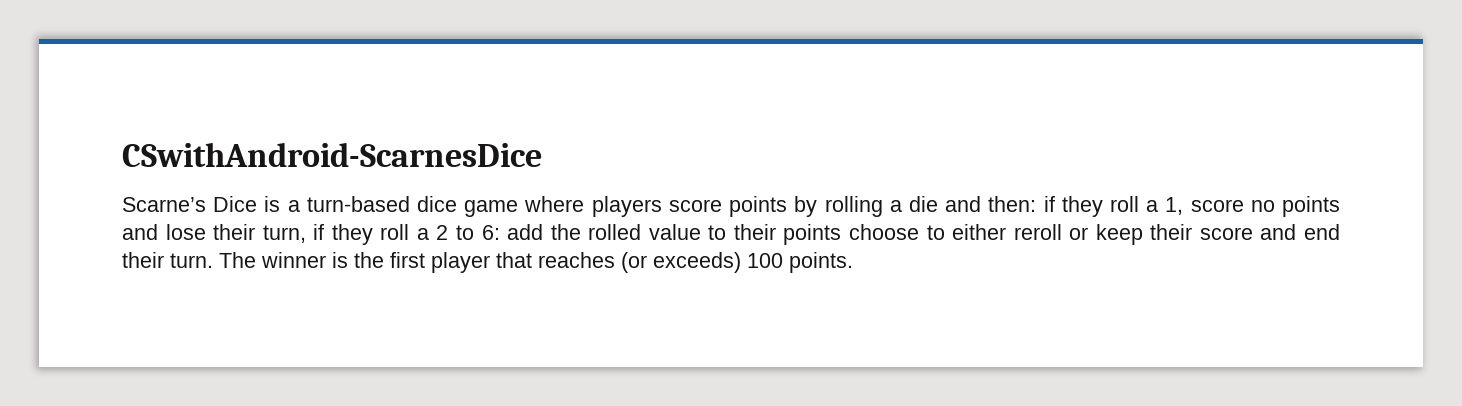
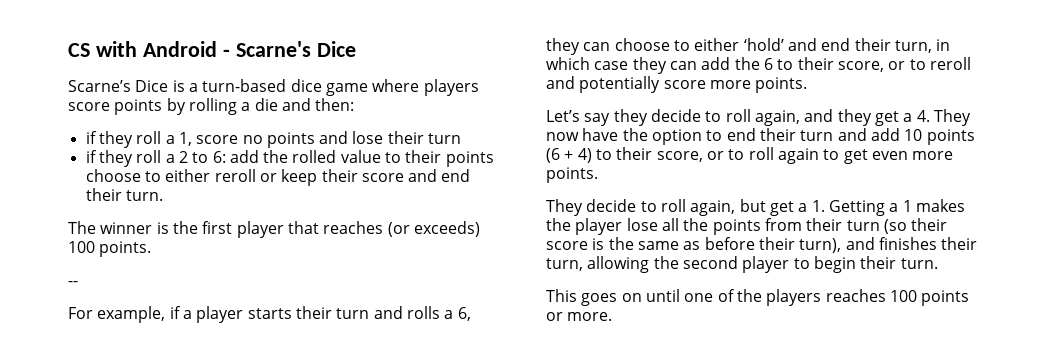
- CSwithAndroid-ScarnesDice
+ CS with Android - Scarne's Dice
- Scarne’s Dice is a turn-based dice game where players score points by rolling a die and then: if they roll a 1, score no points and lose their turn, if they roll a 2 to 6:
+ Scarne’s Dice is a turn-based dice game where players score points by rolling a die and then:
+ if they roll a 1, score no points and lose their turn
+ if they roll a 2 to 6:
- add the rolled value to their points choose to either reroll or keep their score and end their turn. The winner is the first player that reaches (or exceeds) 100 points.
+ add the rolled value to their points choose to either reroll or keep their score and end their turn.
+ The winner is the first player that reaches (or exceeds) 100 points.
+ --
+ For example, if a player starts their turn and rolls a 6, they can choose to either ‘hold’ and end their turn, in which case they can add the 6 to their score, or to reroll and potentially score more points.
+ Let’s say they decide to roll again, and they get a 4. They now have the option to end their turn and add 10 points (6 + 4) to their score, or to roll again to get even more points.
+ They decide to roll again, but get a 1. Getting a 1 makes the player lose all the points from their turn (so their score is the same as before their turn), and finishes their turn, allowing the second player to begin their turn.
+ This goes on until one of the players reaches 100 points or more.

